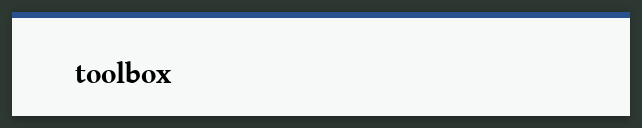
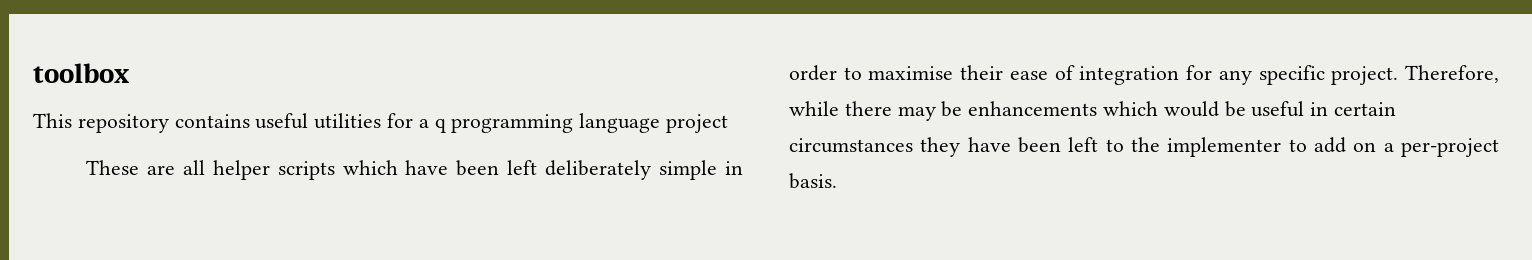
+ This repository contains useful utilities for a q programming language project
+ These are all helper scripts which have been left deliberately simple in order to maximise their ease of integration for any specific project. Therefore, while there may be enhancements which would be useful in certain circumstances they have been left to the implementer to add on a per-project basis.

